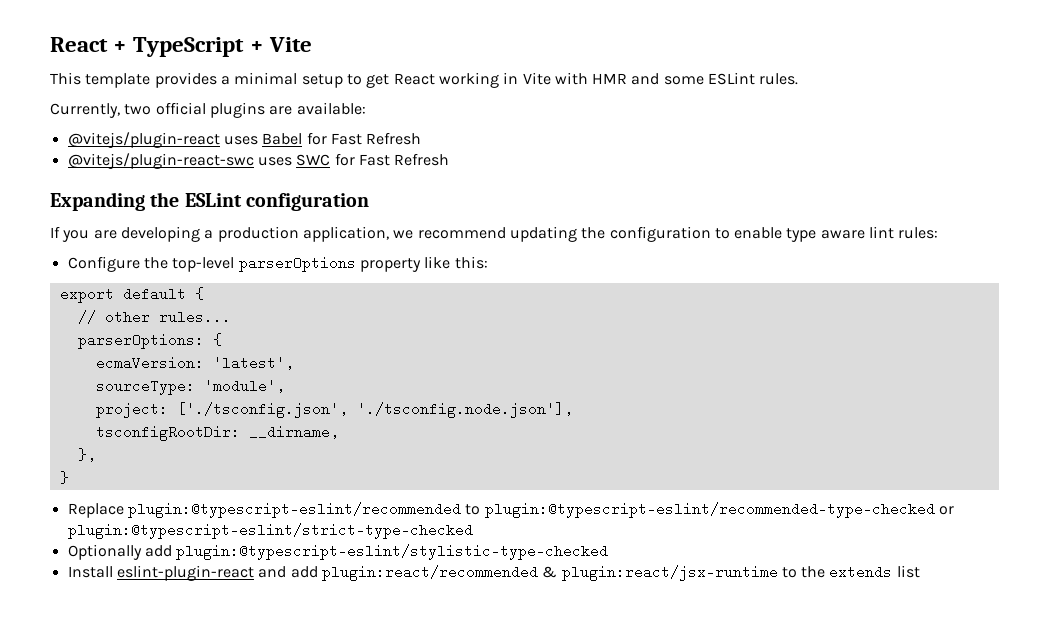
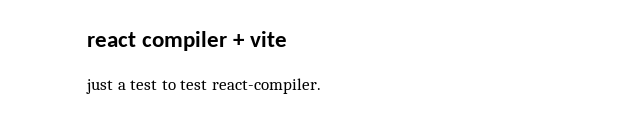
- React + TypeScript + Vite
- This template provides a minimal setup to get React working in Vite with HMR and some ESLint rules.
- Currently, two official plugins are available:
- @vitejs/plugin-react uses Babel for Fast Refresh
- @vitejs/plugin-react-swc uses SWC for Fast Refresh
- Expanding the ESLint configuration
- If you are developing a production application, we recommend updating the configuration to enable type aware lint rules:
- Configure the top-level parserOptions property like this:
- export default {
- // other rules...
- parserOptions: {
- ecmaVersion: 'latest',
- sourceType: 'module',
- project: ['./tsconfig.json', './tsconfig.node.json'],
- tsconfigRootDir: __dirname,
- },
- }
- Replace plugin:@typescript-eslint/recommended to plugin:@typescript-eslint/recommended-type-checked or plugin:@typescript-eslint/strict-type-checked
- Optionally add plugin:@typescript-eslint/stylistic-type-checked
- Install eslint-plugin-react and add plugin:react/recommended & plugin:react/jsx-runtime to the extends list
+ react compiler + vite
+ just a test to test react-compiler.

